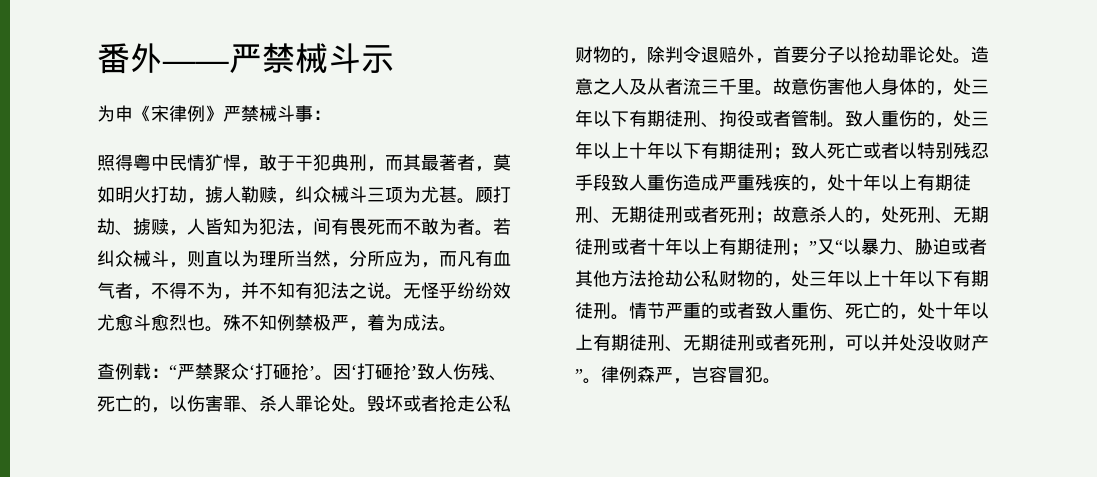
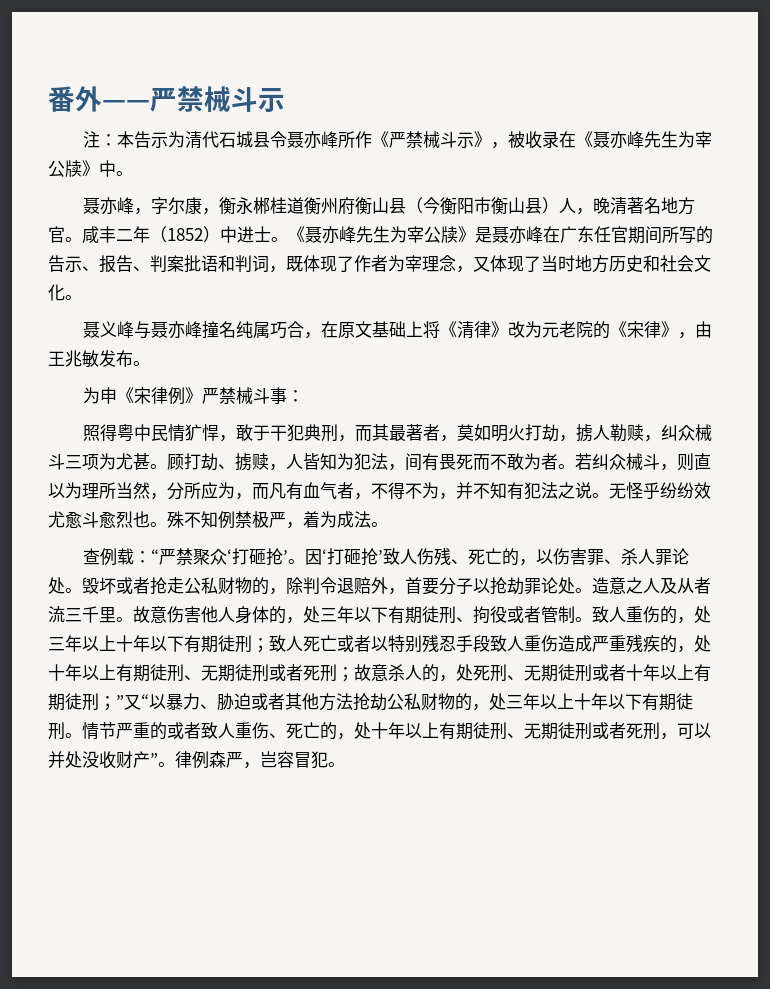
+ 注：本告示为清代石城县令聂亦峰所作《严禁械斗示》，被收录在《聂亦峰先生为宰公牍》中。
+ 聂亦峰，字尔康，衡永郴桂道衡州府衡山县（今衡阳市衡山县）人，晚清著名地方官。咸丰二年（1852）中进士。《聂亦峰先生为宰公牍》是聂亦峰在广东任官期间所写的告示、报告、判案批语和判词，既体现了作者为宰理念，又体现了当时地方历史和社会文化。
+ 聂义峰与聂亦峰撞名纯属巧合，在原文基础上将《清律》改为元老院的《宋律》，由王兆敏发布。

